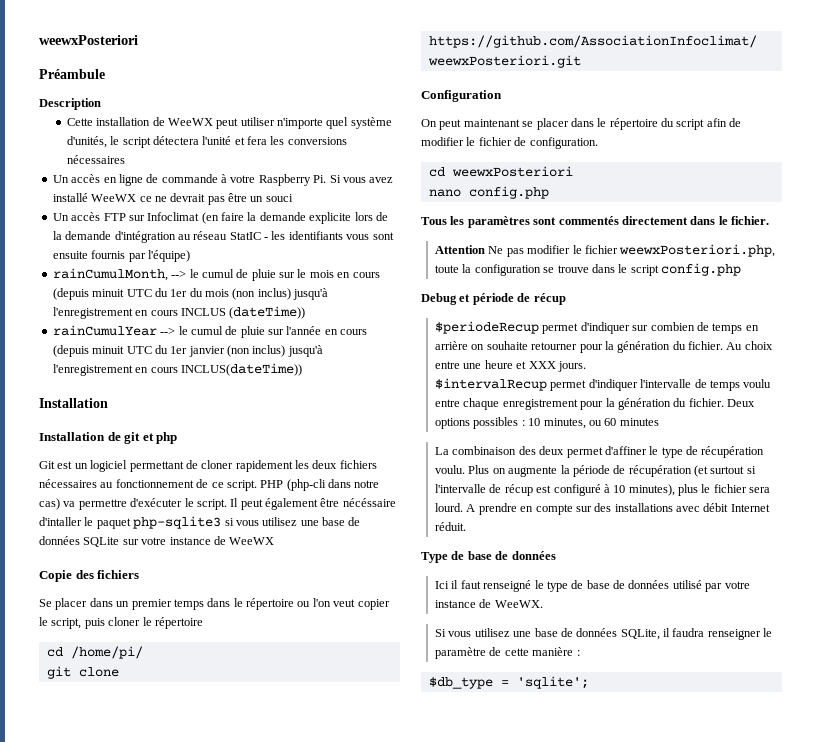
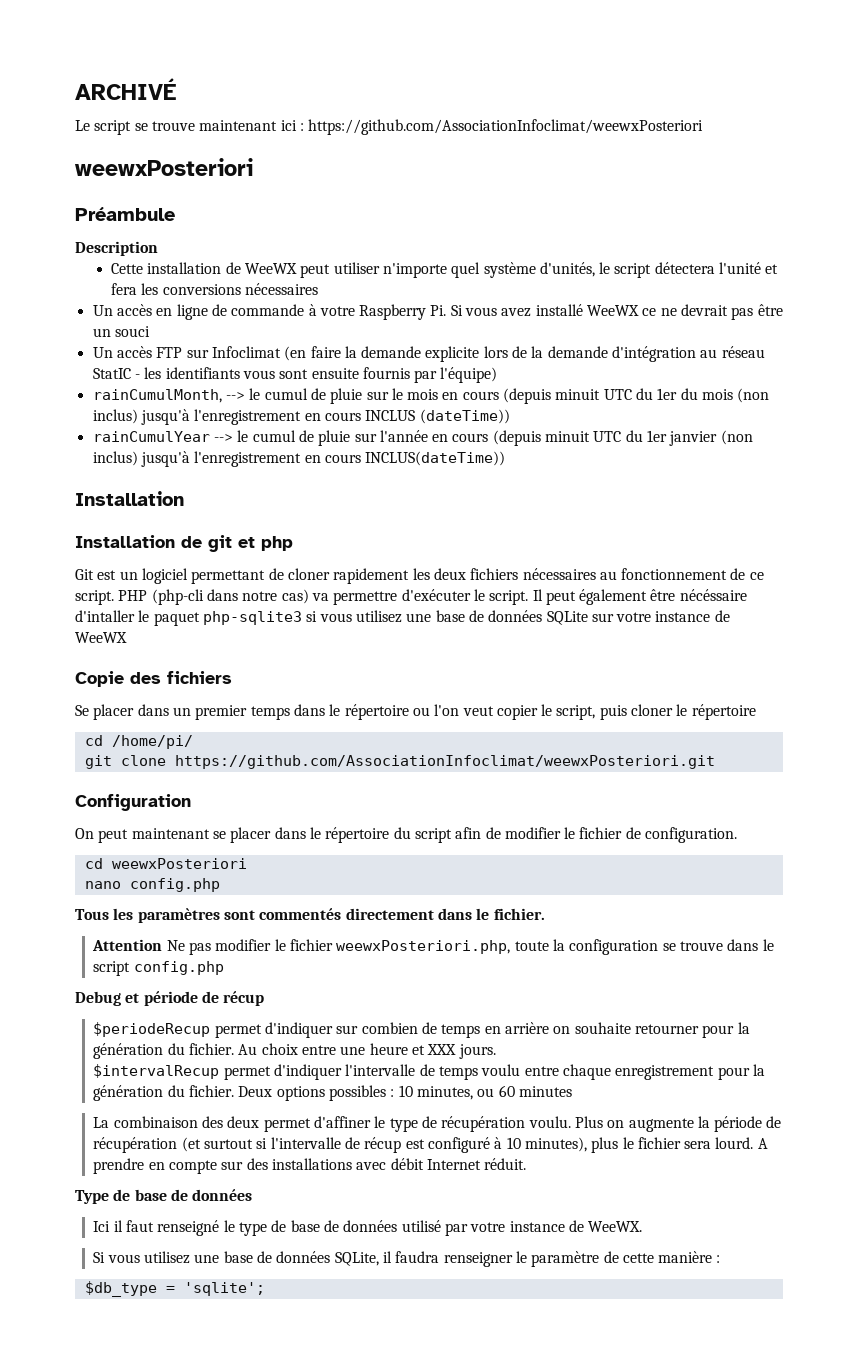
+ ARCHIVÉ
+ Le script se trouve maintenant ici : https://github.com/AssociationInfoclimat/weewxPosteriori

